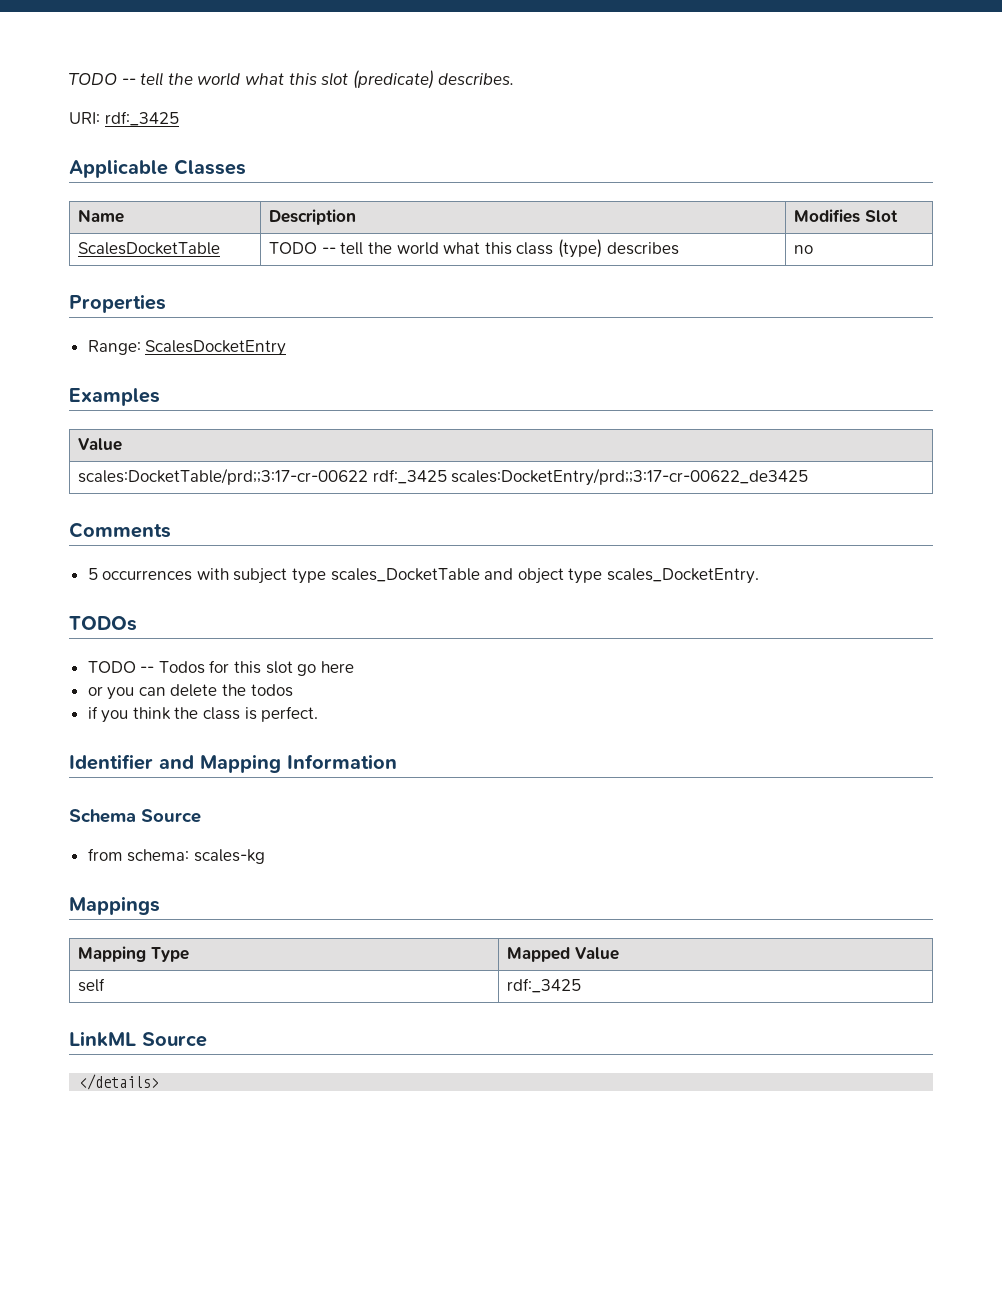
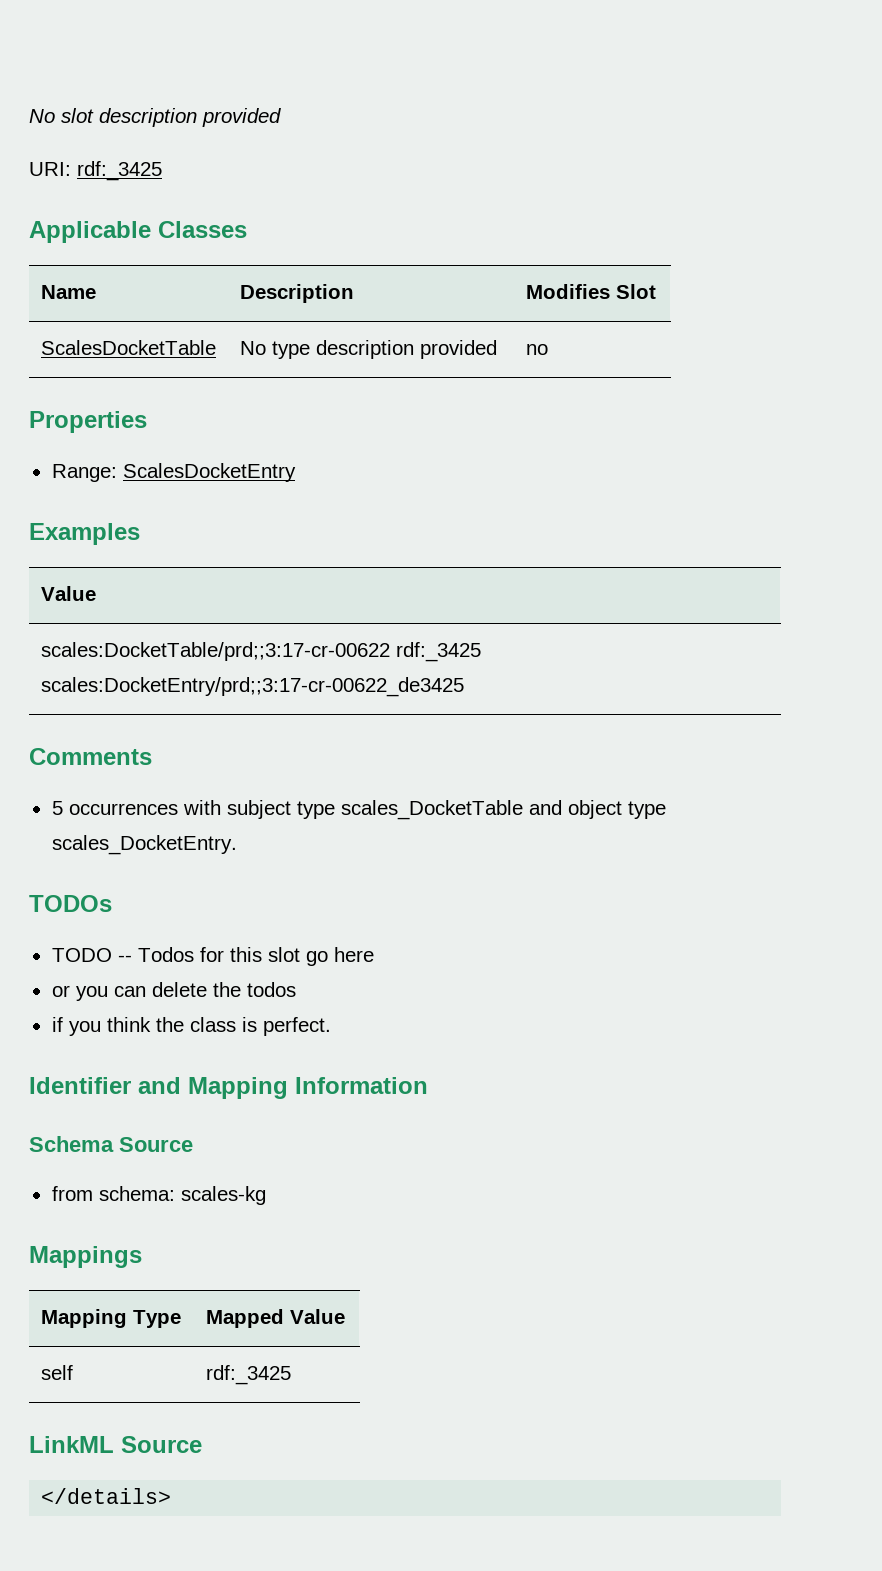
- TODO -- tell the world what this slot (predicate) describes.
+ No slot description provided
- ScalesDocketTable | TODO -- tell the world what this class (type) describes | no
+ ScalesDocketTable | No type description provided | no

